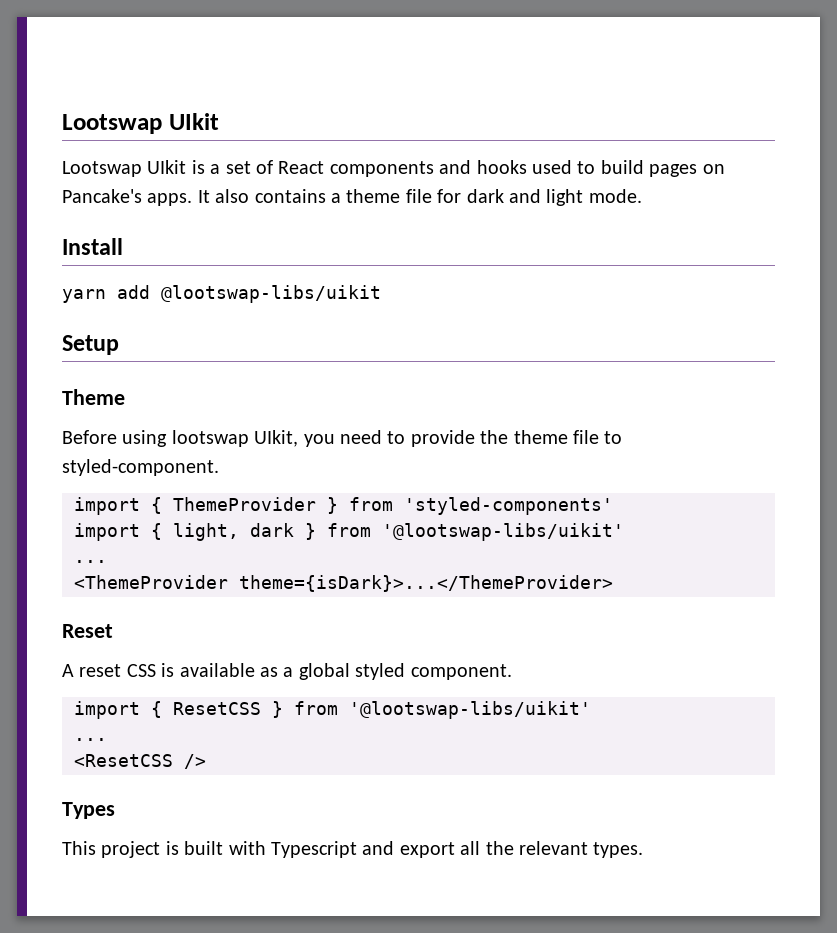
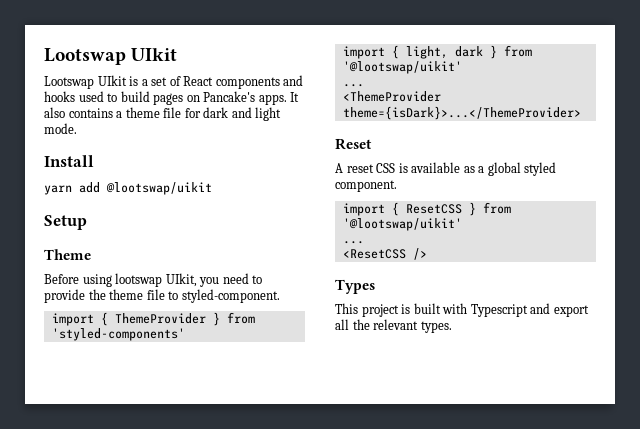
- yarn add @lootswap-libs/uikit
+ yarn add @lootswap/uikit
- import { light, dark } from '@lootswap-libs/uikit'
+ import { light, dark } from '@lootswap/uikit'
- import { ResetCSS } from '@lootswap-libs/uikit'
+ import { ResetCSS } from '@lootswap/uikit'

